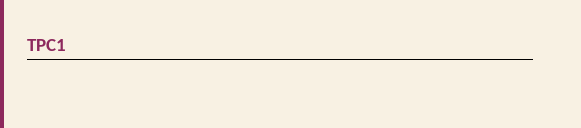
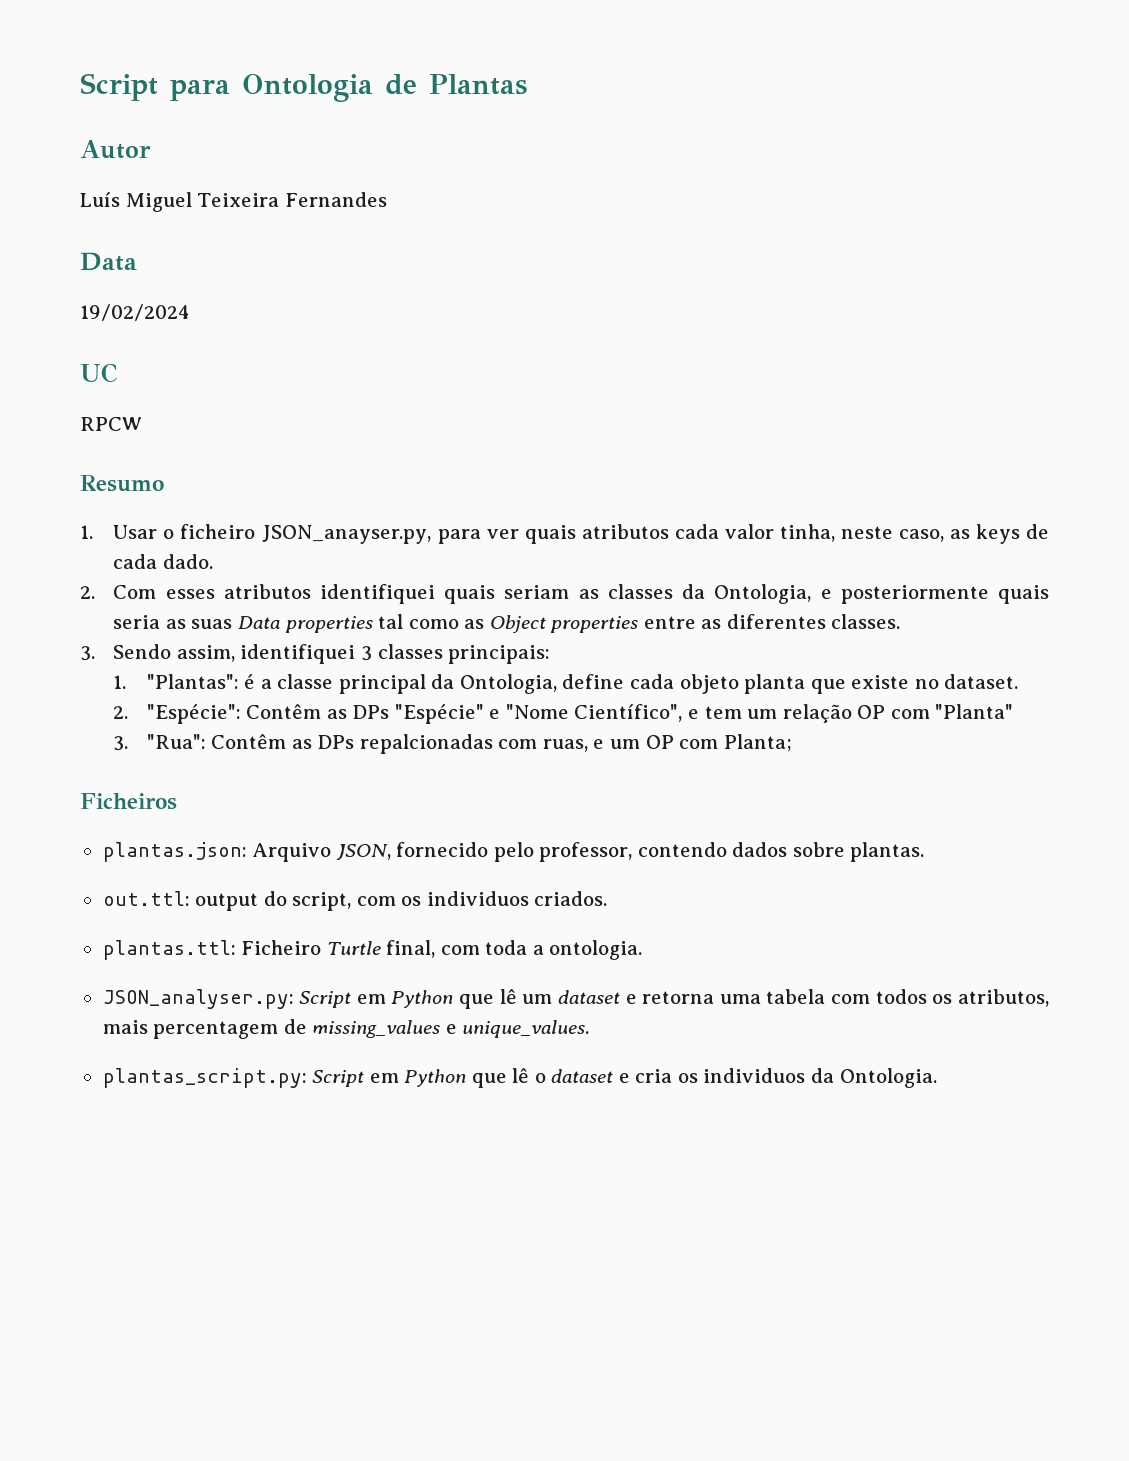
- TPC1
+ Script para Ontologia de Plantas
+ Autor
+ Luís Miguel Teixeira Fernandes
+ Data
+ 19/02/2024
+ UC
+ RPCW
+ Resumo
+ 1. Usar o ficheiro JSON_anayser.py, para ver quais atributos cada valor tinha, neste caso, as keys de cada dado.
+ 2. Com esses atributos identifiquei quais seriam as classes da Ontologia, e posteriormente quais seria as suas Data properties tal como as Object properties entre as diferentes classes.
+ 3. Sendo assim, identifiquei 3 classes principais:
+ 1. "Plantas": é a classe principal da Ontologia, define cada objeto planta que existe no dataset.
+ 2. "Espécie": Contêm as DPs "Espécie" e "Nome Científico", e tem um relação OP com "Planta"
+ 3. "Rua": Contêm as DPs repalcionadas com ruas, e um OP com Planta;
+ Ficheiros
+ plantas.json: Arquivo JSON, fornecido pelo professor, contendo dados sobre plantas.
+ out.ttl: output do script, com os individuos criados.
+ plantas.ttl: Ficheiro Turtle final, com toda a ontologia.
+ JSON_analyser.py: Script em Python que lê um dataset e retorna uma tabela com todos os atributos, mais percentagem de missing_values e unique_values.
+ plantas_script.py: Script em Python que lê o dataset e cria os individuos da Ontologia.

